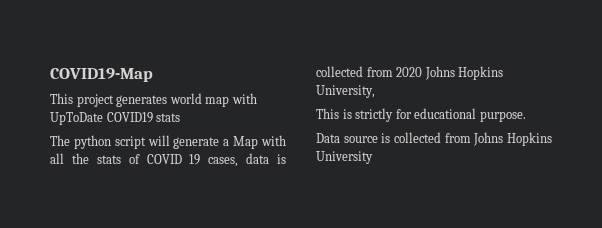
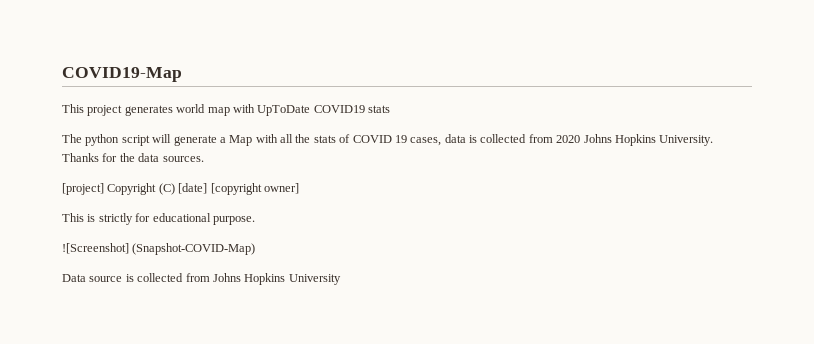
- The python script will generate a Map with all the stats of COVID 19 cases, data is collected from 2020 Johns Hopkins University,
+ The python script will generate a Map with all the stats of COVID 19 cases, data is collected from 2020 Johns Hopkins University. Thanks for the data sources.
+ [project] Copyright (C) [date] [copyright owner]
+ ![Screenshot] (Snapshot-COVID-Map)

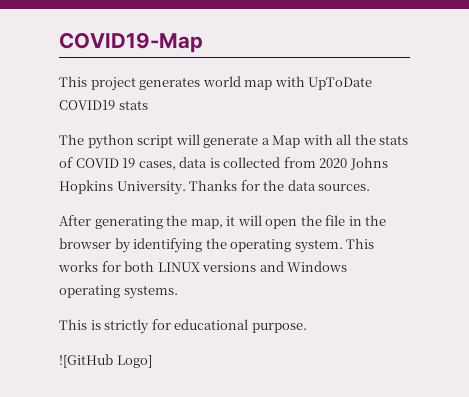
- [project] Copyright (C) [date] [copyright owner]
+ After generating the map, it will open the file in the browser by identifying the operating system. This works for both LINUX versions and Windows operating systems.
- ![Screenshot] (Snapshot-COVID-Map)
- Data source is collected from Johns Hopkins University
+ ![GitHub Logo]

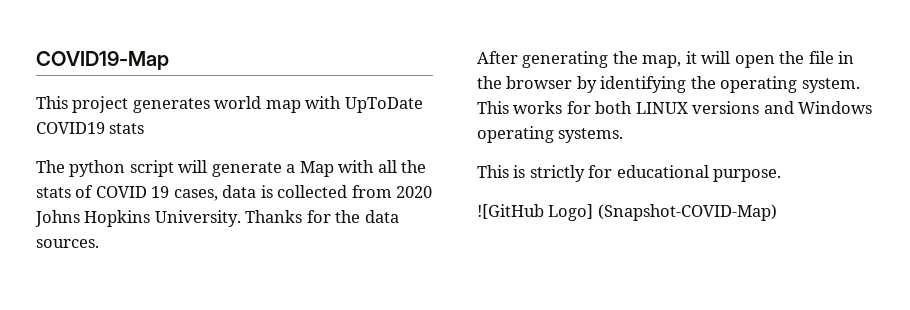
- ![GitHub Logo]
+ ![GitHub Logo] (Snapshot-COVID-Map)

